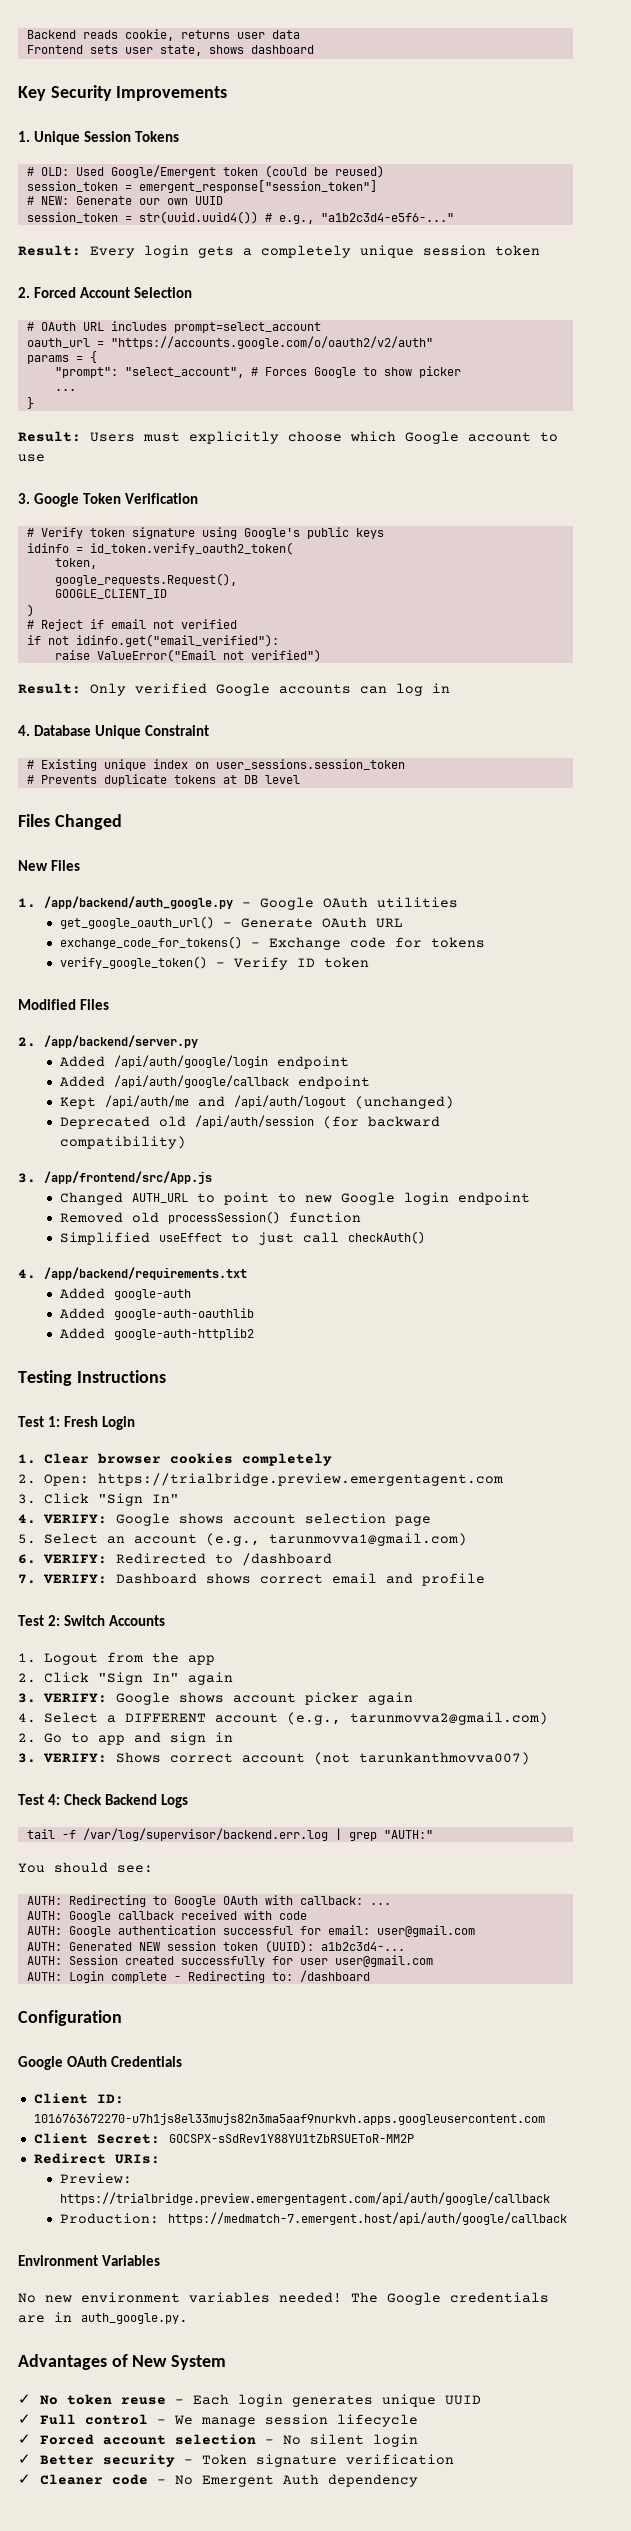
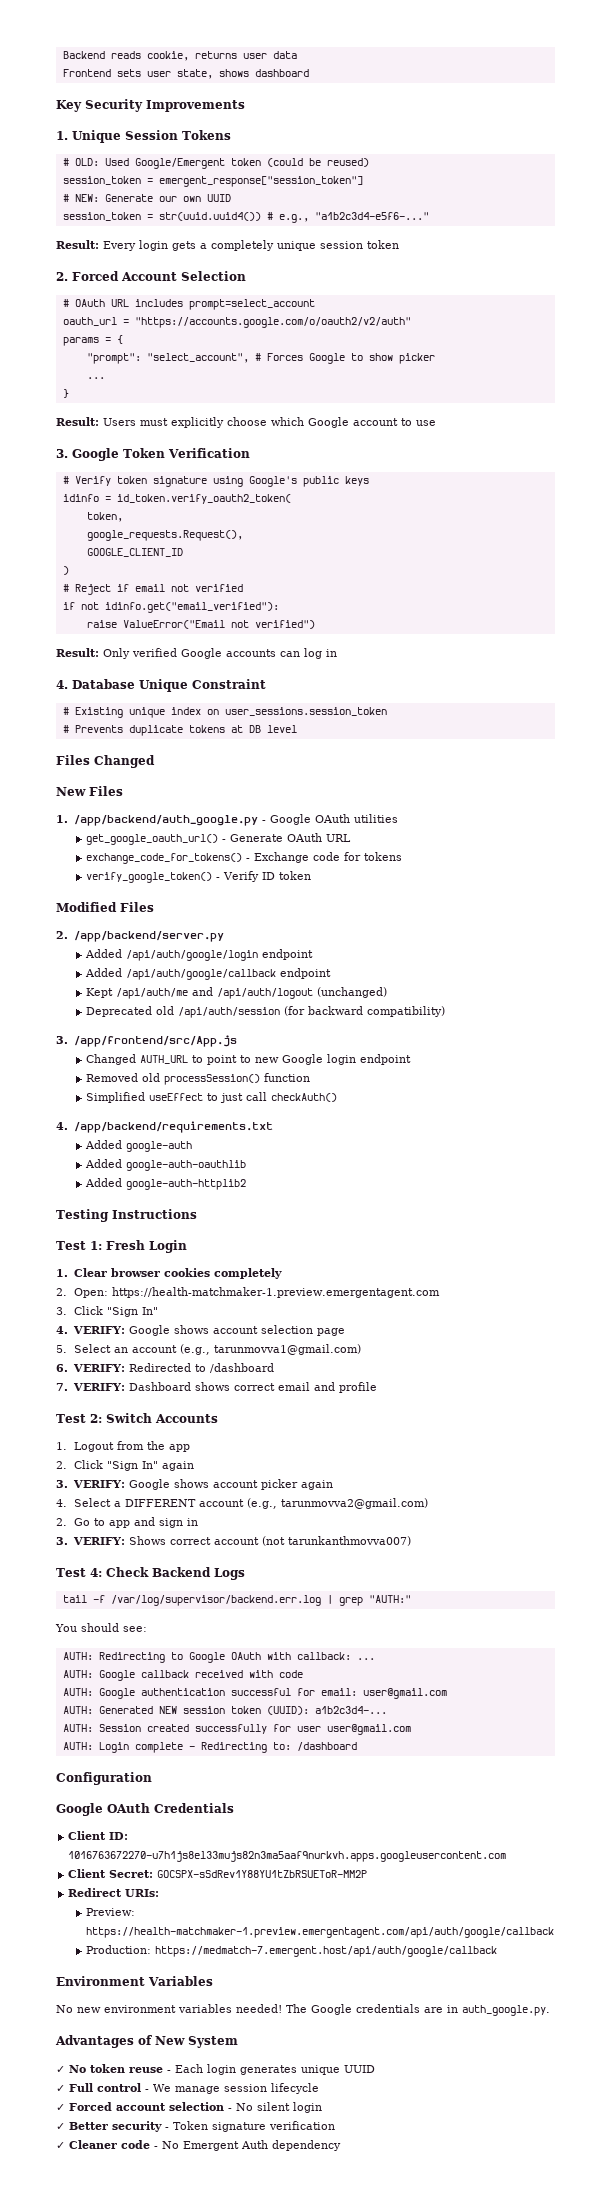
- 2. Open: https://trialbridge.preview.emergentagent.com
+ 2. Open: https://health-matchmaker-1.preview.emergentagent.com
- Preview: https://trialbridge.preview.emergentagent.com/api/auth/google/callback
+ Preview: https://health-matchmaker-1.preview.emergentagent.com/api/auth/google/callback

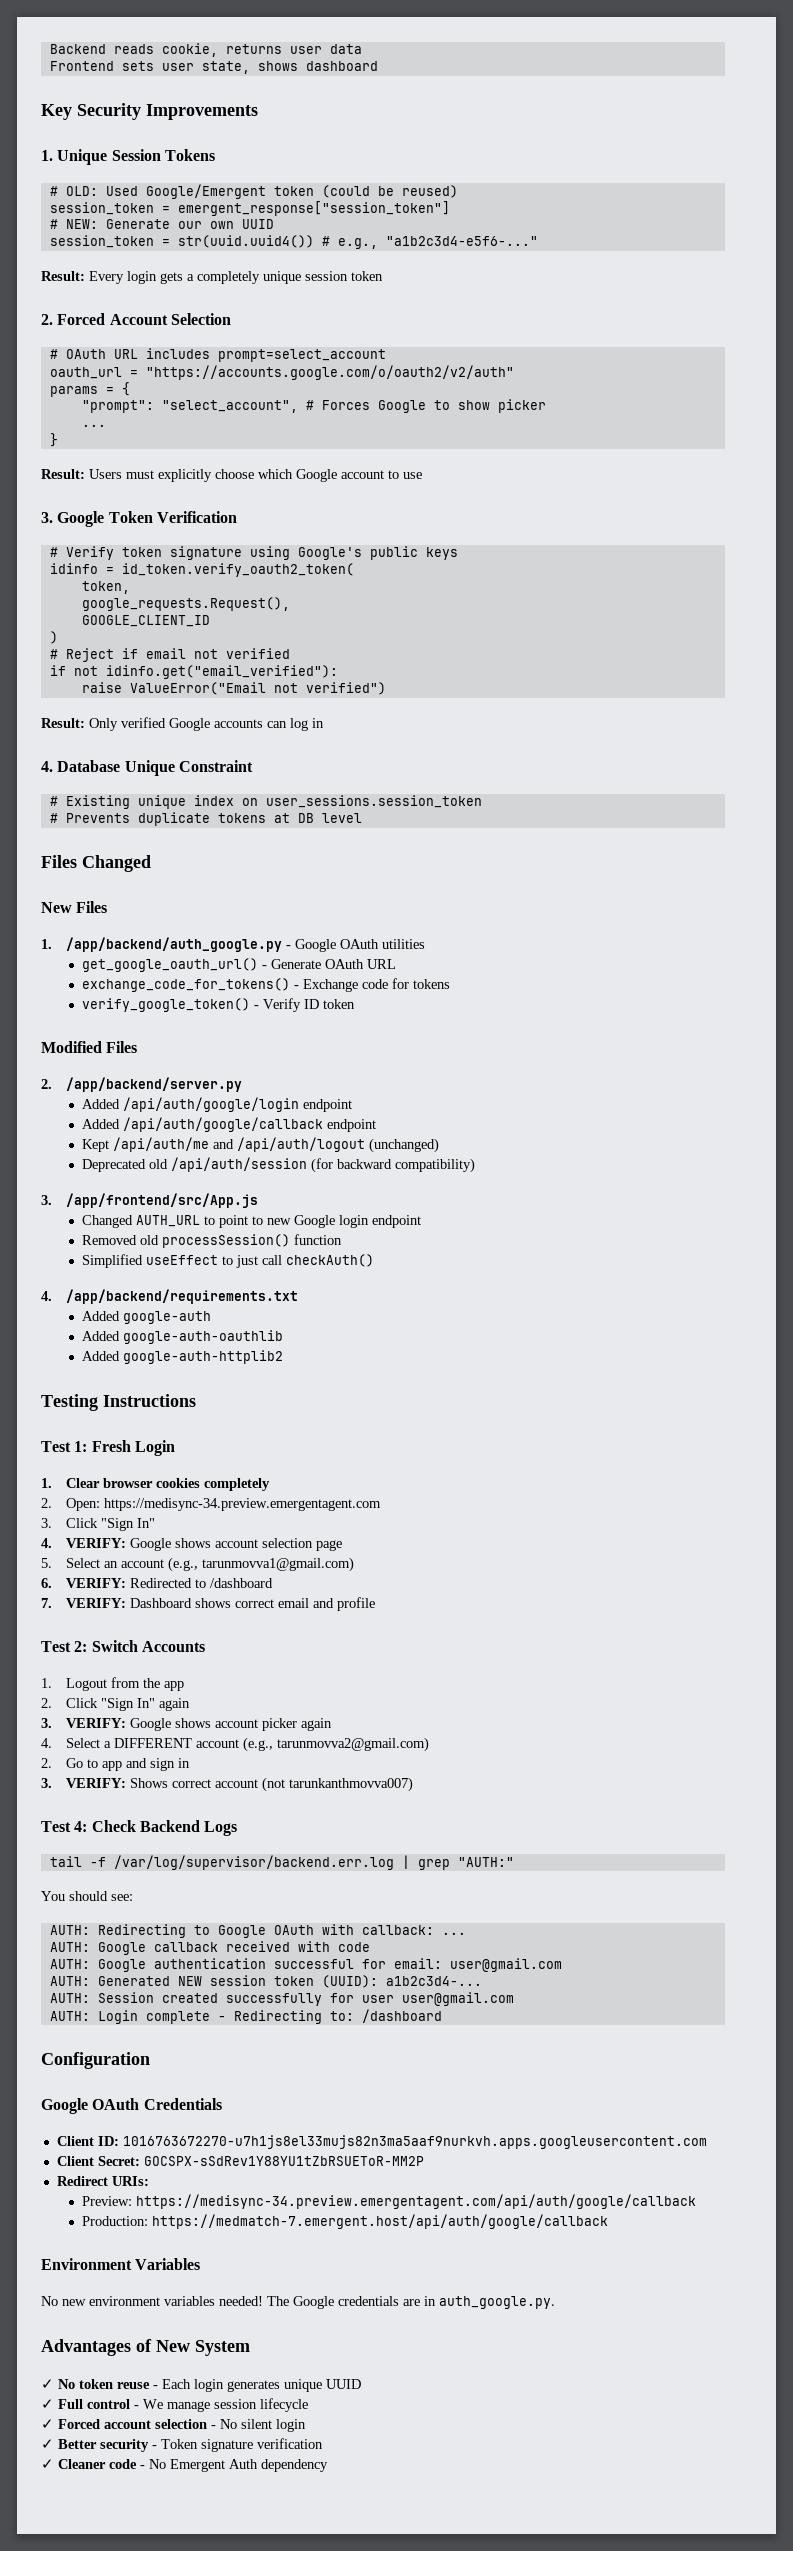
- 2. Open: https://health-matchmaker-1.preview.emergentagent.com
+ 2. Open: https://medisync-34.preview.emergentagent.com
- Preview: https://health-matchmaker-1.preview.emergentagent.com/api/auth/google/callback
+ Preview: https://medisync-34.preview.emergentagent.com/api/auth/google/callback

